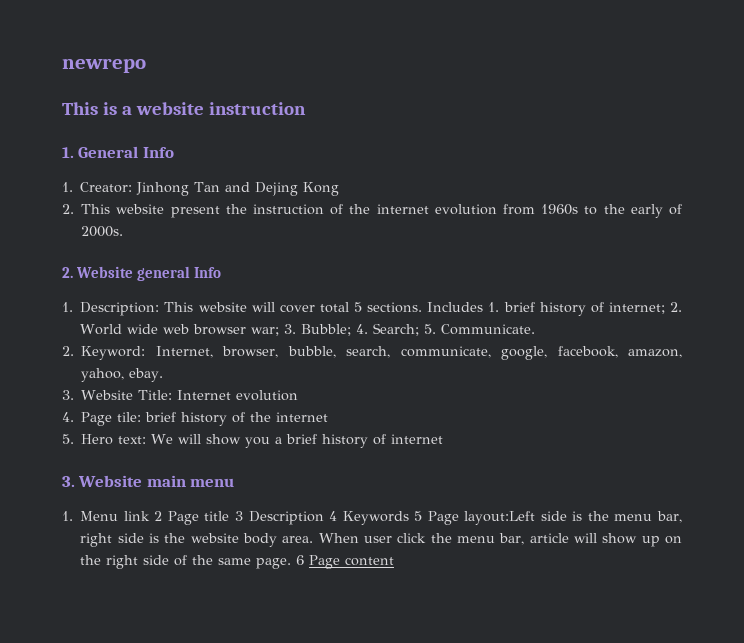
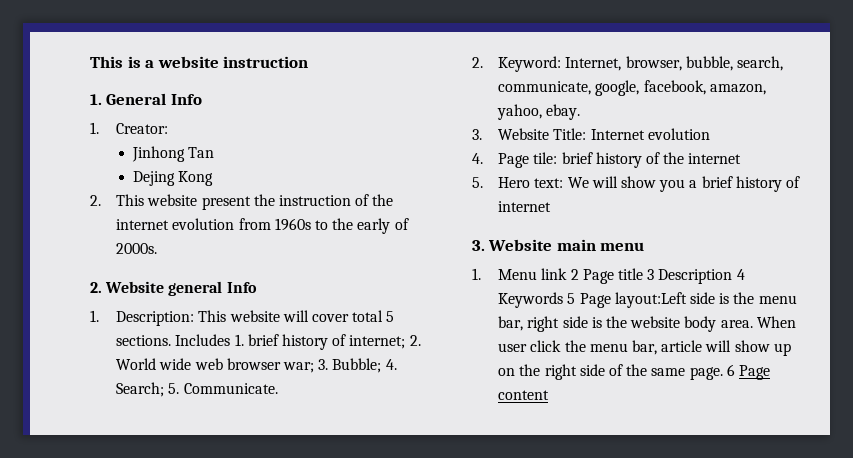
- newrepo
- 1. Creator: Jinhong Tan and Dejing Kong
+ 1. Creator:
+ Jinhong Tan
+ Dejing Kong

